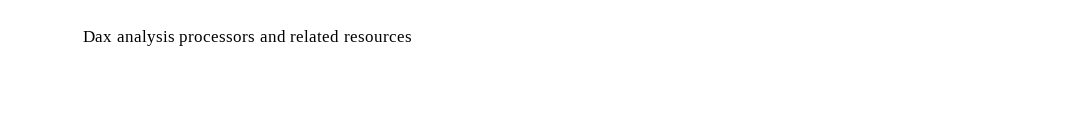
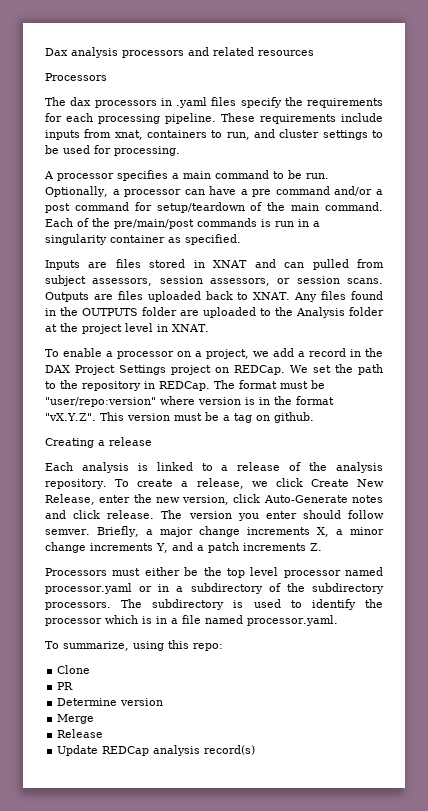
  Dax analysis processors and related resources
+ Processors
+ The dax processors in .yaml files specify the requirements for each processing pipeline. These requirements include inputs from xnat, containers to run, and cluster settings to be used for processing.
+ A processor specifies a main command to be run. Optionally, a processor can have a pre command and/or a post command for setup/teardown of the main command. Each of the pre/main/post commands is run in a singularity container as specified.
+ Inputs are files stored in XNAT and can pulled from subject assessors, session assessors, or session scans. Outputs are files uploaded back to XNAT. Any files found in the OUTPUTS folder are uploaded to the Analysis folder at the project level in XNAT.
+ To enable a processor on a project, we add a record in the DAX Project Settings project on REDCap. We set the path to the repository in REDCap. The format must be "user/repo:version" where version is in the format "vX.Y.Z". This version must be a tag on github.
+ Creating a release
+ Each analysis is linked to a release of the analysis repository. To create a release, we click Create New Release, enter the new version, click Auto-Generate notes and click release. The version you enter should follow semver. Briefly, a major change increments X, a minor change increments Y, and a patch increments Z.
+ Processors must either be the top level processor named processor.yaml or in a subdirectory of the subdirectory processors. The subdirectory is used to identify the processor which is in a file named processor.yaml.
+ To summarize, using this repo:
+ Clone
+ PR
+ Determine version
+ Merge
+ Release
+ Update REDCap analysis record(s)

